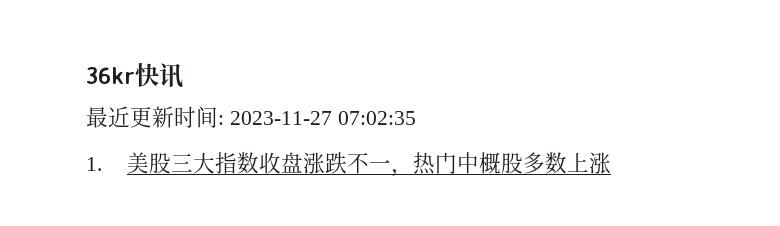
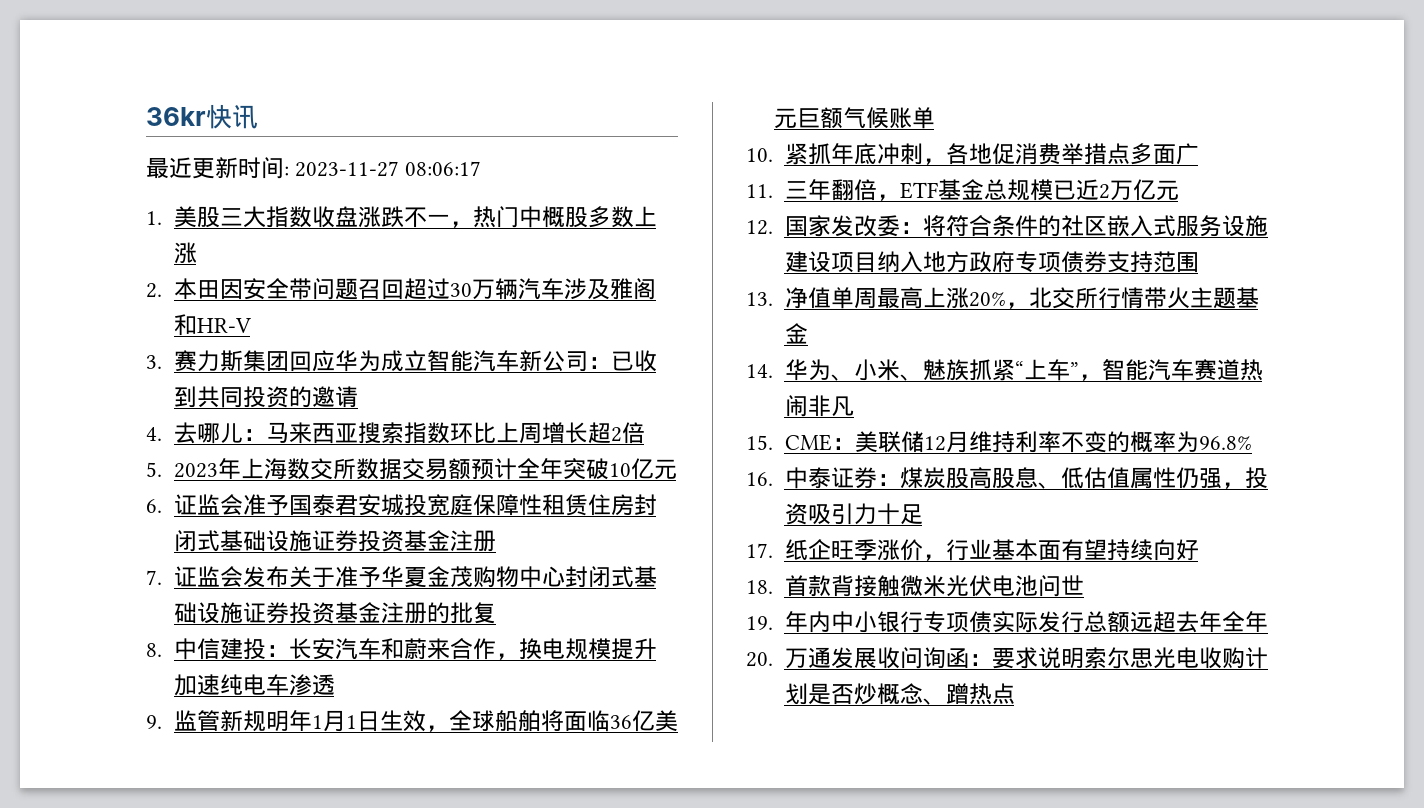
- 最近更新时间: 2023-11-27 07:02:35
+ 最近更新时间: 2023-11-27 08:06:17
+ 2.本田因安全带问题召回超过30万辆汽车涉及雅阁和HR-V
+ 3.赛力斯集团回应华为成立智能汽车新公司：已收到共同投资的邀请
+ 4.去哪儿：马来西亚搜索指数环比上周增长超2倍
+ 5. 2023年上海数交所数据交易额预计全年突破10亿元
+ 6.证监会准予国泰君安城投宽庭保障性租赁住房封闭式基础设施证券投资基金注册
+ 7.证监会发布关于准予华夏金茂购物中心封闭式基础设施证券投资基金注册的批复
+ 8.中信建投：长安汽车和蔚来合作，换电规模提升加速纯电车渗透
+ 9.监管新规明年1月1日生效，全球船舶将面临36亿美元巨额气候账单
+ 10.紧抓年底冲刺，各地促消费举措点多面广
+ 11.三年翻倍，ETF基金总规模已近2万亿元
+ 12.国家发改委：将符合条件的社区嵌入式服务设施建设项目纳入地方政府专项债券支持范围
+ 13.净值单周最高上涨20%，北交所行情带火主题基金
+ 14.华为、小米、魅族抓紧“上车”，智能汽车赛道热闹非凡
+ 15. CME：美联储12月维持利率不变的概率为96.8%
+ 16.中泰证券：煤炭股高股息、低估值属性仍强，投资吸引力十足
+ 17.纸企旺季涨价，行业基本面有望持续向好
+ 18.首款背接触微米光伏电池问世
+ 19.年内中小银行专项债实际发行总额远超去年全年
+ 20.万通发展收问询函：要求说明索尔思光电收购计划是否炒概念、蹭热点

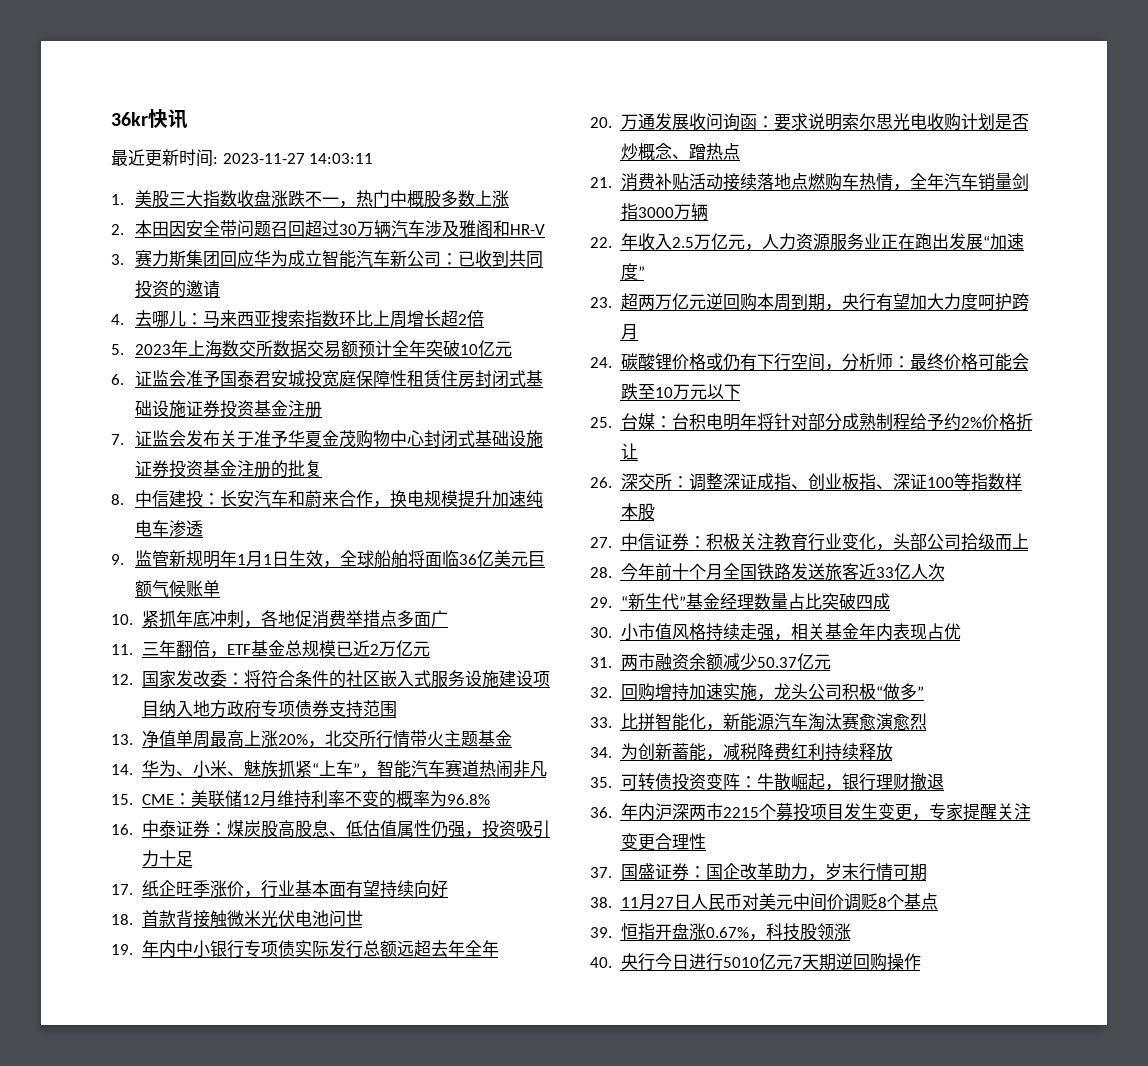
- 最近更新时间: 2023-11-27 08:06:17
+ 最近更新时间: 2023-11-27 14:03:11
+ 21.消费补贴活动接续落地点燃购车热情，全年汽车销量剑指3000万辆
+ 22.年收入2.5万亿元，人力资源服务业正在跑出发展“加速度”
+ 23.超两万亿元逆回购本周到期，央行有望加大力度呵护跨月
+ 24.碳酸锂价格或仍有下行空间，分析师：最终价格可能会跌至10万元以下
+ 25.台媒：台积电明年将针对部分成熟制程给予约2%价格折让
+ 26.深交所：调整深证成指、创业板指、深证100等指数样本股
+ 27.中信证券：积极关注教育行业变化，头部公司拾级而上
+ 28.今年前十个月全国铁路发送旅客近33亿人次
+ 29. “新生代”基金经理数量占比突破四成
+ 30.小市值风格持续走强，相关基金年内表现占优
+ 31.两市融资余额减少50.37亿元
+ 32.回购增持加速实施，龙头公司积极“做多”
+ 33.比拼智能化，新能源汽车淘汰赛愈演愈烈
+ 34.为创新蓄能，减税降费红利持续释放
+ 35.可转债投资变阵：牛散崛起，银行理财撤退
+ 36.年内沪深两市2215个募投项目发生变更，专家提醒关注变更合理性
+ 37.国盛证券：国企改革助力，岁末行情可期
+ 38. 11月27日人民币对美元中间价调贬8个基点
+ 39.恒指开盘涨0.67%，科技股领涨
+ 40.央行今日进行5010亿元7天期逆回购操作

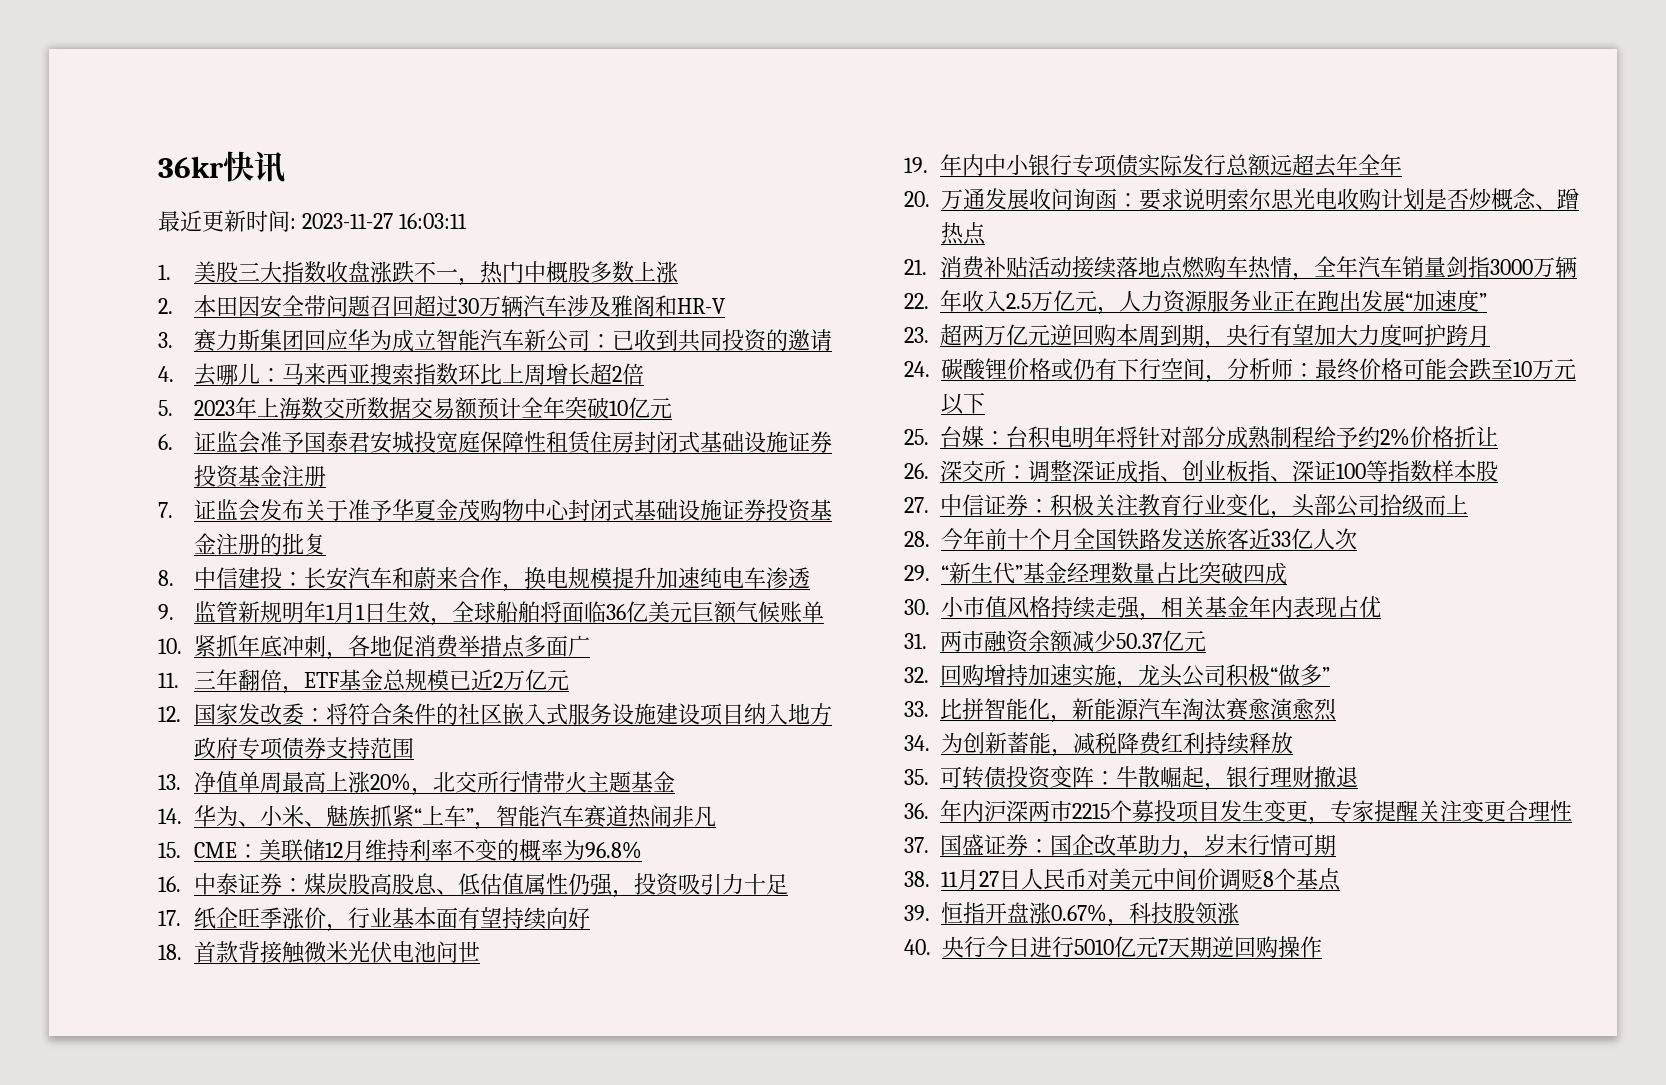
- 最近更新时间: 2023-11-27 14:03:11
+ 最近更新时间: 2023-11-27 16:03:11

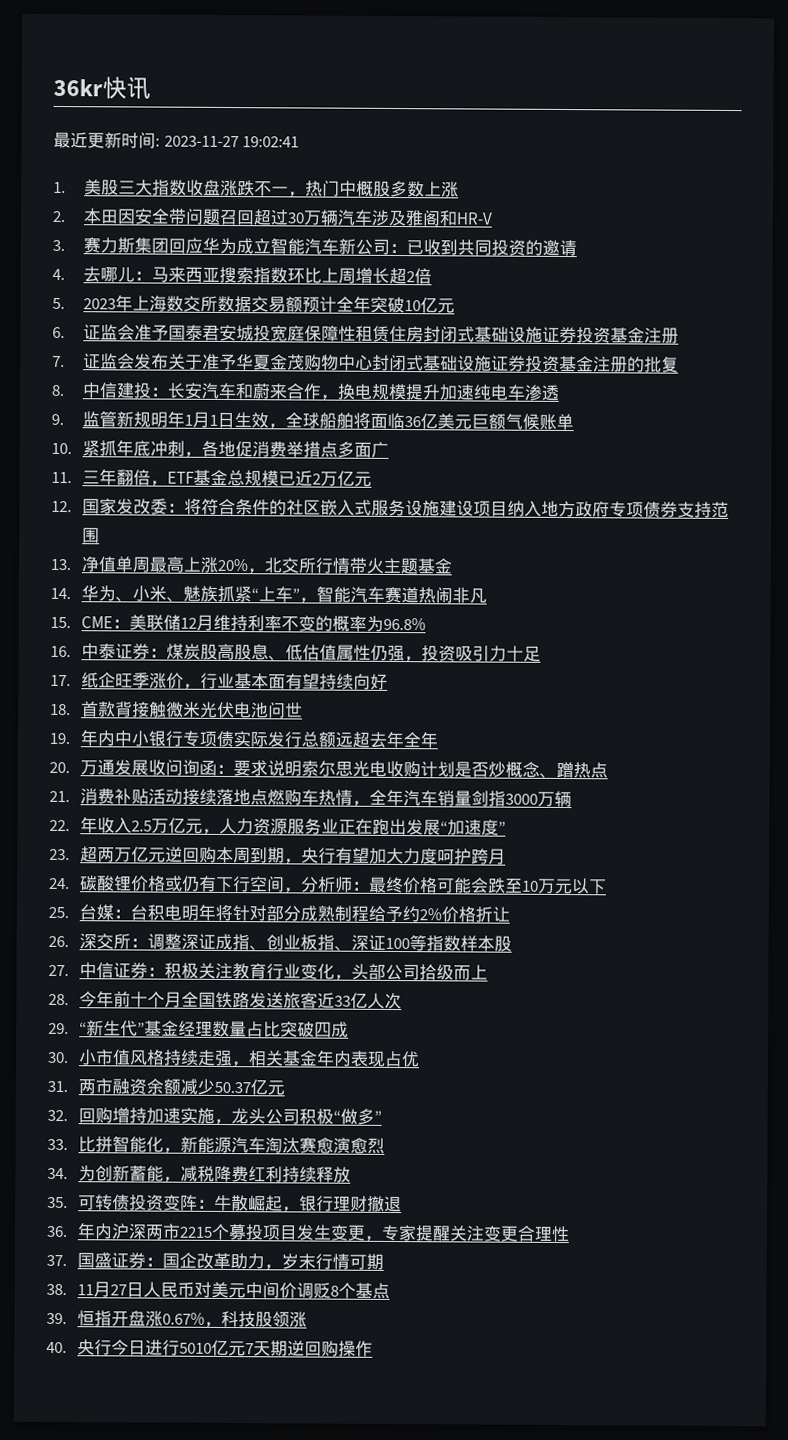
- 最近更新时间: 2023-11-27 16:03:11
+ 最近更新时间: 2023-11-27 19:02:41

